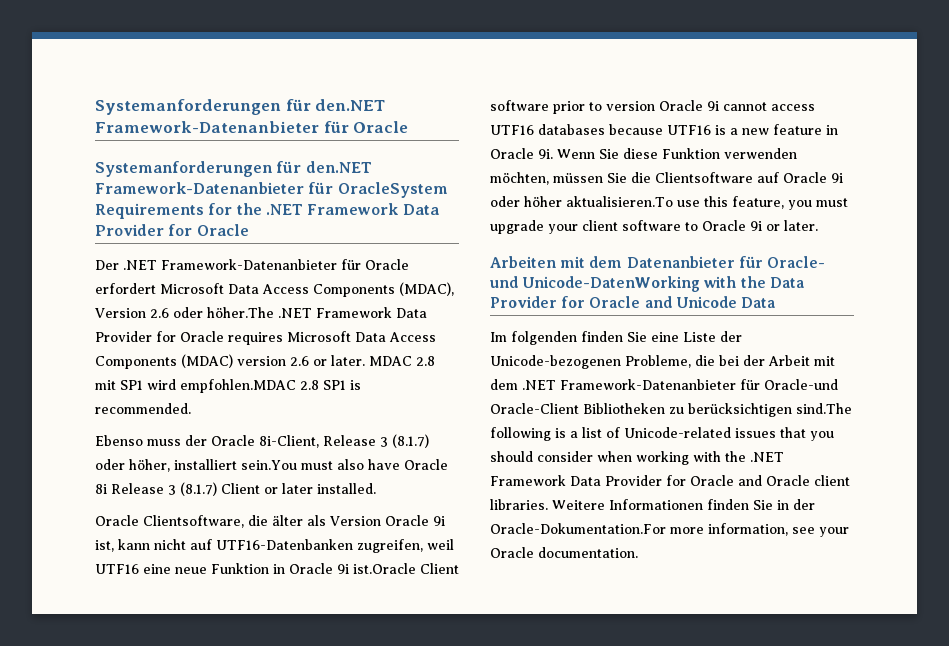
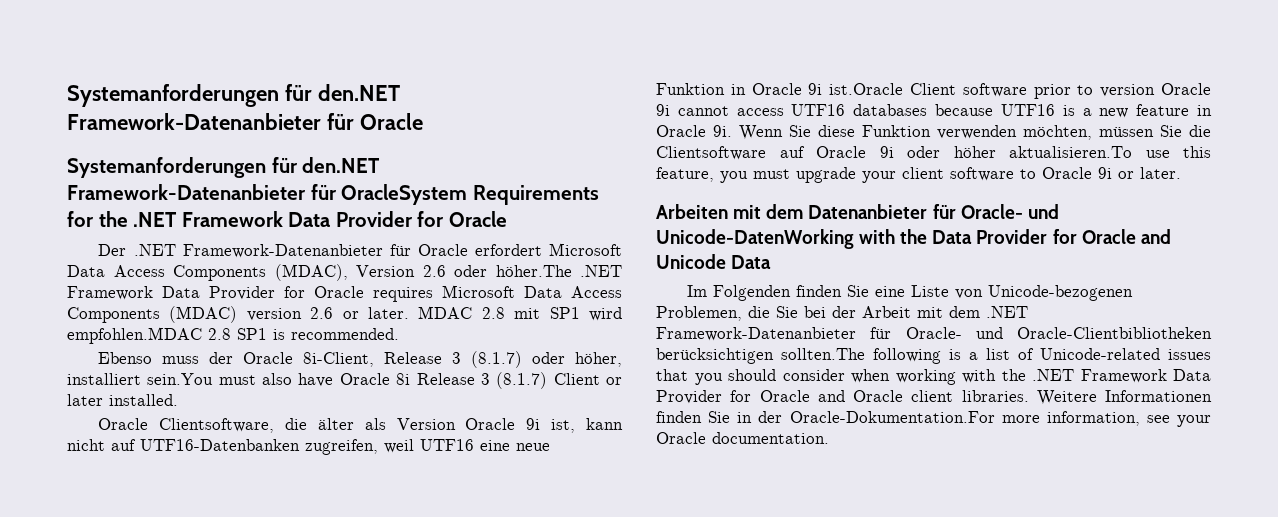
- Im folgenden finden Sie eine Liste der Unicode-bezogenen Probleme, die bei der Arbeit mit dem .NET Framework-Datenanbieter für Oracle-und Oracle-Client Bibliotheken zu berücksichtigen sind.The following is a list of Unicode-related issues that you should consider when working with the .NET Framework Data Provider for Oracle and Oracle client libraries.
+ Im Folgenden finden Sie eine Liste von Unicode-bezogenen Problemen, die Sie bei der Arbeit mit dem .NET Framework-Datenanbieter für Oracle- und Oracle-Clientbibliotheken berücksichtigen sollten.The following is a list of Unicode-related issues that you should consider when working with the .NET Framework Data Provider for Oracle and Oracle client libraries.

